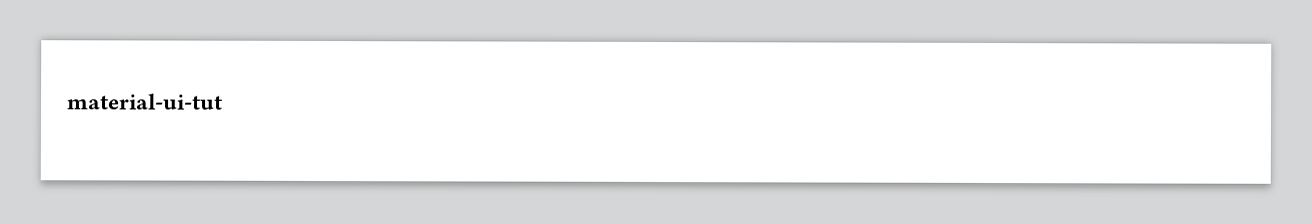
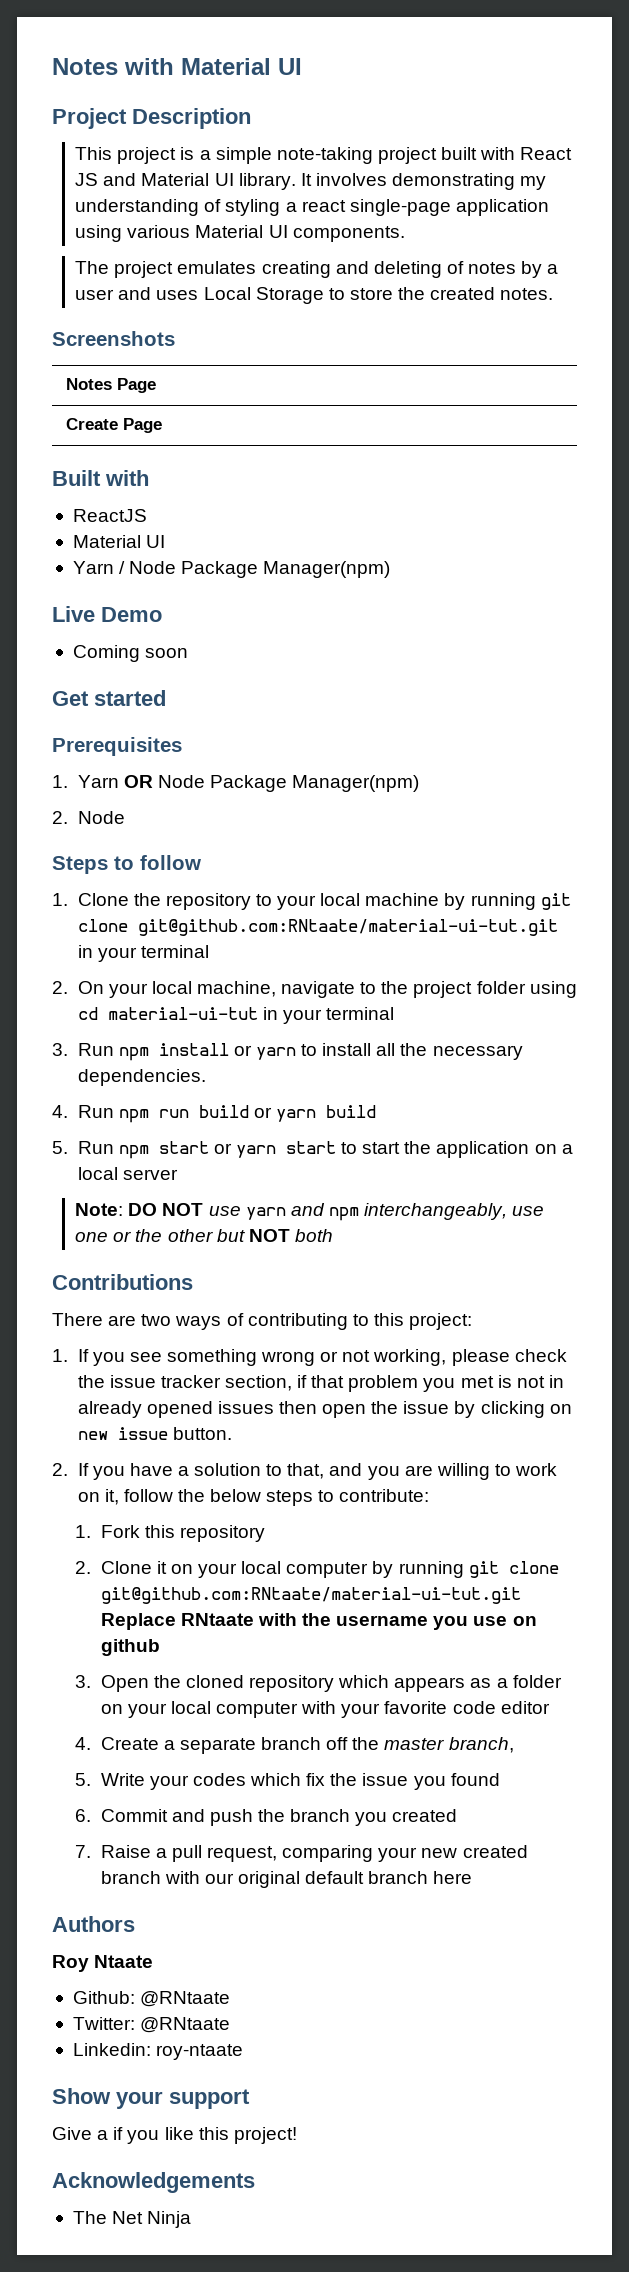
- material-ui-tut
+ Notes with Material UI
+ Project Description
+ This project is a simple note-taking project built with React JS and Material UI library. It involves demonstrating my understanding of styling a react single-page application using various Material UI components.
+ The project emulates creating and deleting of notes by a user and uses Local Storage to store the created notes.
+ Screenshots
+ Notes Page
+ Create Page
+ Built with
+ ReactJS
+ Material UI
+ Yarn / Node Package Manager(npm)
+ Live Demo
+ Coming soon
+ Get started
+ Prerequisites
+ 1. Yarn OR Node Package Manager(npm)
+ 2. Node
+ Steps to follow
+ 1. Clone the repository to your local machine by running git clone git@github.com:RNtaate/material-ui-tut.git in your terminal
+ 2. On your local machine, navigate to the project folder using cd material-ui-tut in your terminal
+ 3. Run npm install or yarn to install all the necessary dependencies.
+ 4. Run npm run build or yarn build
+ 5. Run npm start or yarn start to start the application on a local server
+ Note: DO NOT use yarn and npm interchangeably, use one or the other but NOT both
+ Contributions
+ There are two ways of contributing to this project:
+ 1. If you see something wrong or not working, please check the issue tracker section, if that problem you met is not in already opened issues then open the issue by clicking on new issue button.
+ 2. If you have a solution to that, and you are willing to work on it, follow the below steps to contribute:
+ 1. Fork this repository
+ 2. Clone it on your local computer by running git clone git@github.com:RNtaate/material-ui-tut.git Replace RNtaate with the username you use on github
+ 3. Open the cloned repository which appears as a folder on your local computer with your favorite code editor
+ 4. Create a separate branch off the master branch,
+ 5. Write your codes which fix the issue you found
+ 6. Commit and push the branch you created
+ 7. Raise a pull request, comparing your new created branch with our original default branch here
+ Authors
+ Roy Ntaate
+ Github: @RNtaate
+ Twitter: @RNtaate
+ Linkedin: roy-ntaate
+ Show your support
+ Give a if you like this project!
+ Acknowledgements
+ The Net Ninja

